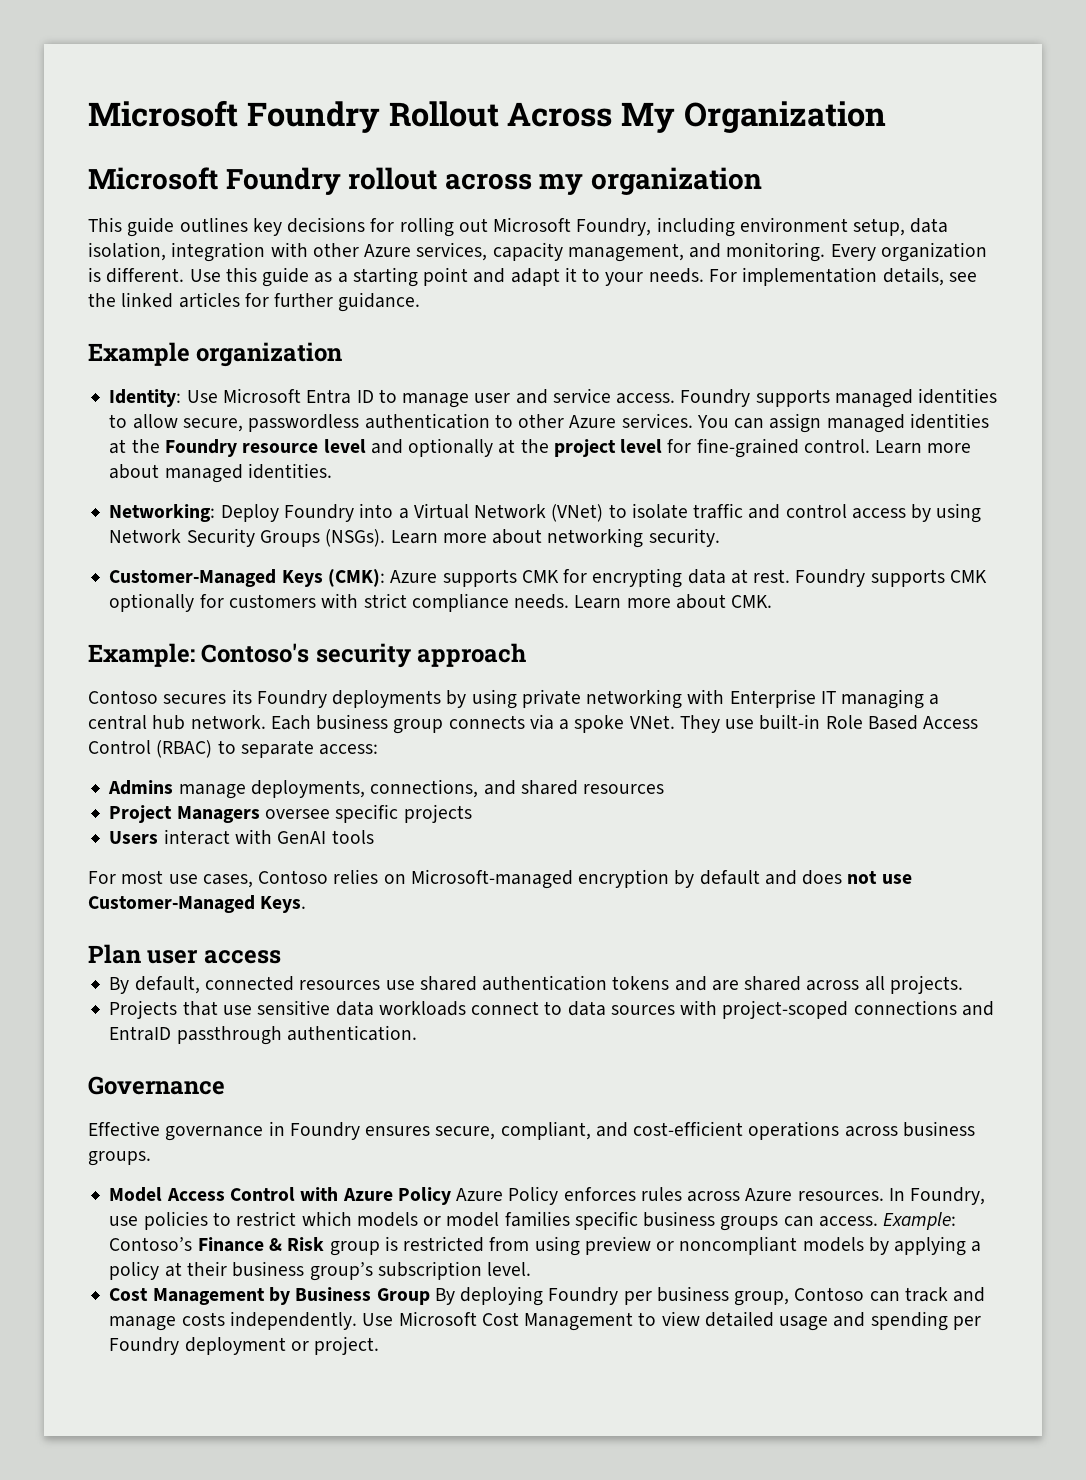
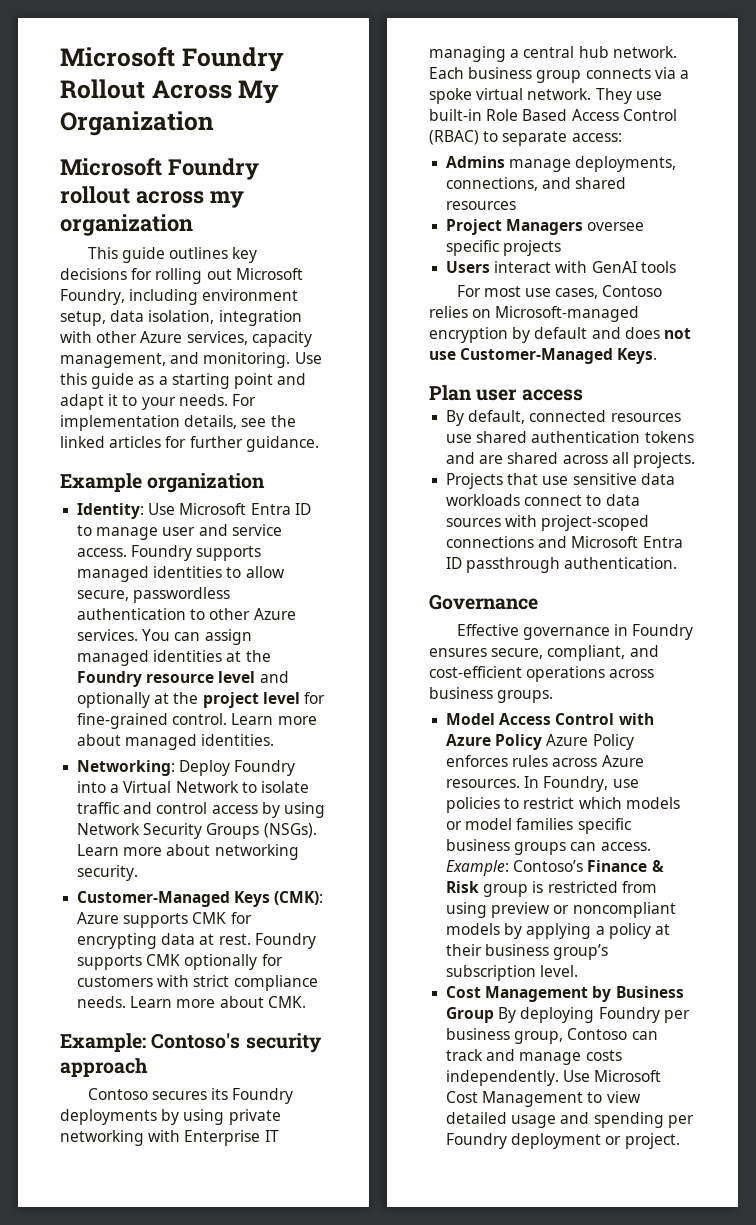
- Every organization is different.
- Networking: Deploy Foundry into a Virtual Network (VNet) to isolate traffic and control access by using Network Security Groups (NSGs).
+ Networking: Deploy Foundry into a Virtual Network to isolate traffic and control access by using Network Security Groups (NSGs).
- Each business group connects via a spoke VNet.
+ Each business group connects via a spoke virtual network.
- Projects that use sensitive data workloads connect to data sources with project-scoped connections and EntraID passthrough authentication.
+ Projects that use sensitive data workloads connect to data sources with project-scoped connections and Microsoft Entra ID passthrough authentication.

